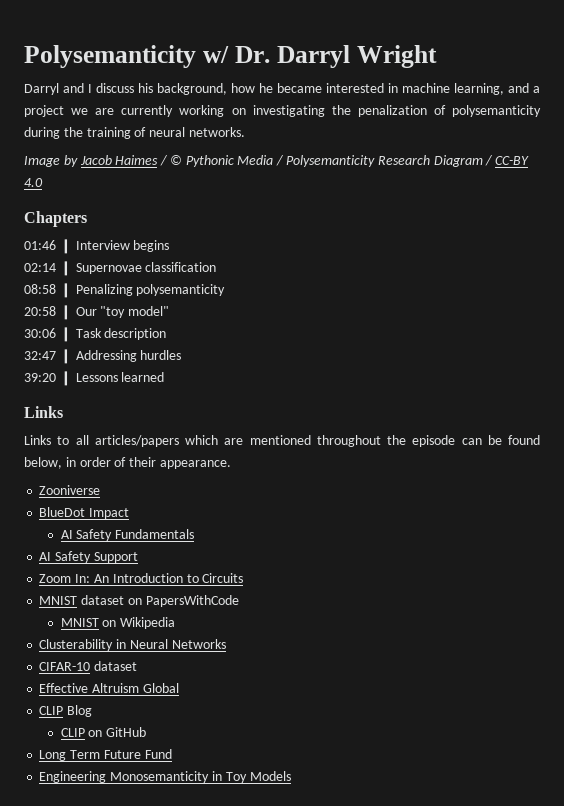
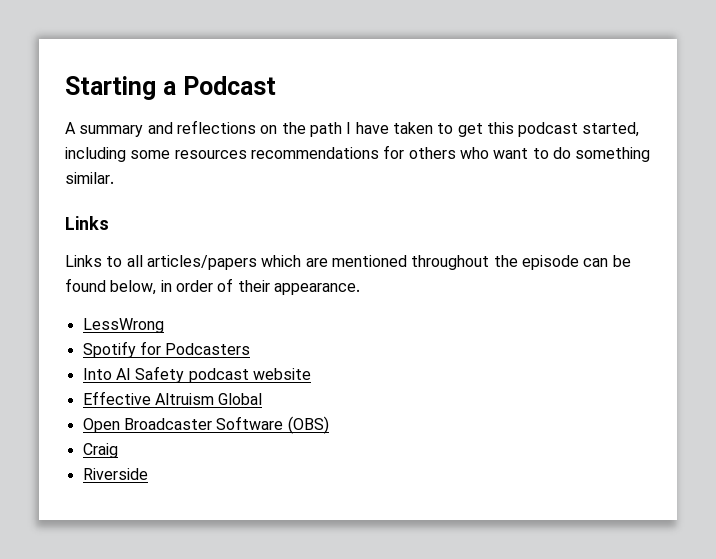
- Polysemanticity w/ Dr. Darryl Wright
- Darryl and I discuss his background, how he became interested in machine learning, and a project we are currently working on investigating the penalization of polysemanticity during the training of neural networks.
- Image by Jacob Haimes / © Pythonic Media / Polysemanticity Research Diagram / CC-BY 4.0
- Chapters
- 01:46 ❙ Interview begins
- 02:14 ❙ Supernovae classification
- 08:58 ❙ Penalizing polysemanticity
- 20:58 ❙ Our "toy model"
- 30:06 ❙ Task description
- 32:47 ❙ Addressing hurdles
- 39:20 ❙ Lessons learned
+ Starting a Podcast
+ A summary and reflections on the path I have taken to get this podcast started, including some resources recommendations for others who want to do something similar.
- Zooniverse
- BlueDot Impact
- AI Safety Fundamentals
- AI Safety Support
- Zoom In: An Introduction to Circuits
- MNIST dataset on PapersWithCode
- MNIST on Wikipedia
- Clusterability in Neural Networks
- CIFAR-10 dataset
+ LessWrong
+ Spotify for Podcasters
+ Into AI Safety podcast website
  Effective Altruism Global
- CLIP Blog
- CLIP on GitHub
- Long Term Future Fund
- Engineering Monosemanticity in Toy Models
+ Open Broadcaster Software (OBS)
+ Craig
+ Riverside

